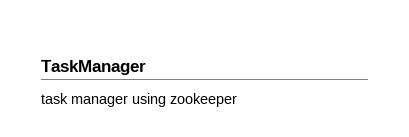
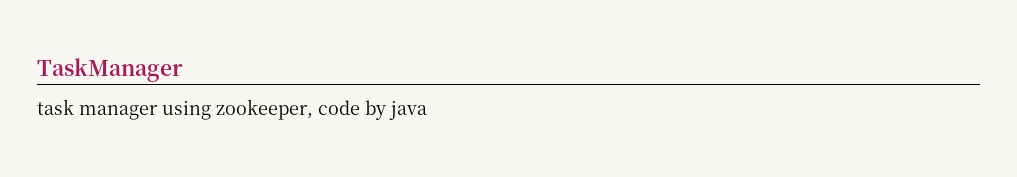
- task manager using zookeeper
+ task manager using zookeeper, code by java

